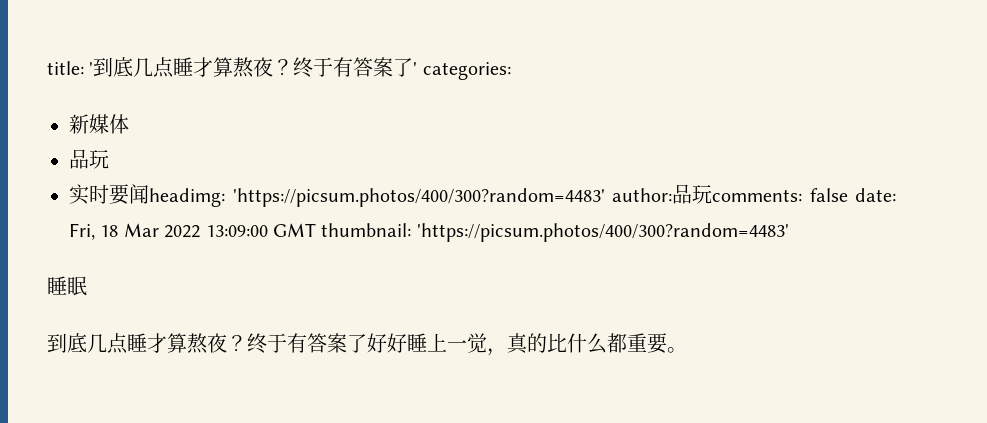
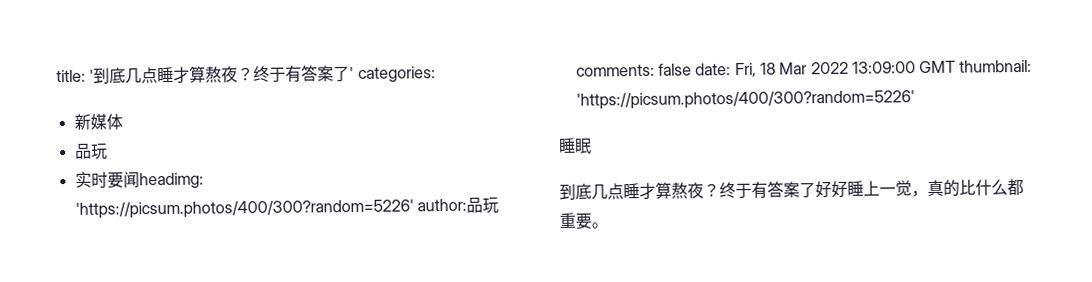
- 实时要闻headimg: 'https://picsum.photos/400/300?random=4483' author:品玩comments: false date: Fri, 18 Mar 2022 13:09:00 GMT thumbnail: 'https://picsum.photos/400/300?random=4483'
+ 实时要闻headimg: 'https://picsum.photos/400/300?random=5226' author:品玩comments: false date: Fri, 18 Mar 2022 13:09:00 GMT thumbnail: 'https://picsum.photos/400/300?random=5226'

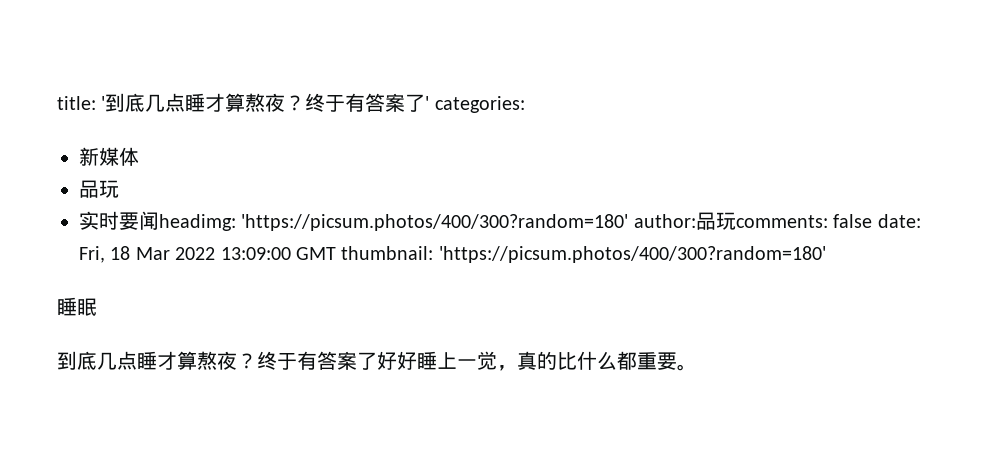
- 实时要闻headimg: 'https://picsum.photos/400/300?random=5226' author:品玩comments: false date: Fri, 18 Mar 2022 13:09:00 GMT thumbnail: 'https://picsum.photos/400/300?random=5226'
+ 实时要闻headimg: 'https://picsum.photos/400/300?random=180' author:品玩comments: false date: Fri, 18 Mar 2022 13:09:00 GMT thumbnail: 'https://picsum.photos/400/300?random=180'

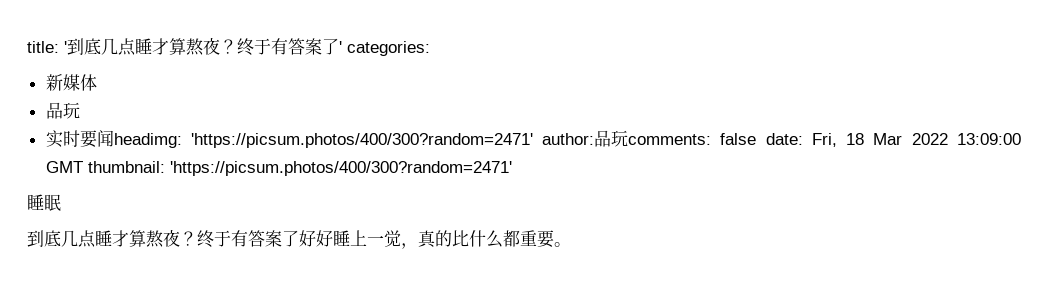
- 实时要闻headimg: 'https://picsum.photos/400/300?random=180' author:品玩comments: false date: Fri, 18 Mar 2022 13:09:00 GMT thumbnail: 'https://picsum.photos/400/300?random=180'
+ 实时要闻headimg: 'https://picsum.photos/400/300?random=2471' author:品玩comments: false date: Fri, 18 Mar 2022 13:09:00 GMT thumbnail: 'https://picsum.photos/400/300?random=2471'

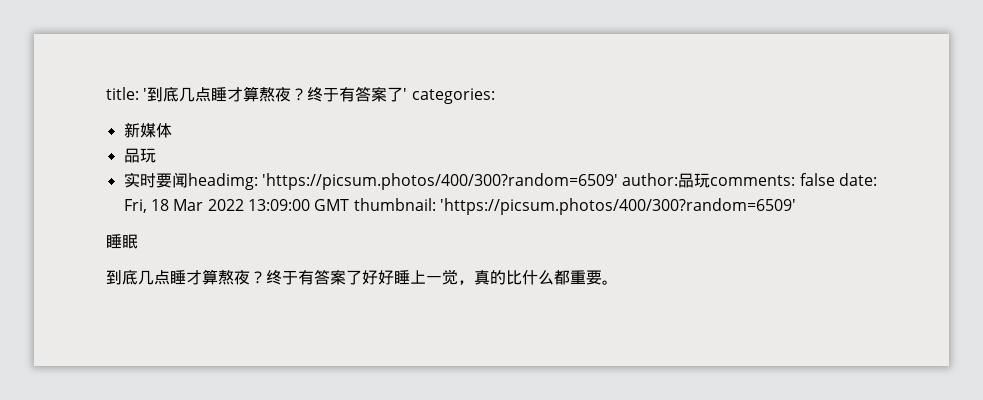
- 实时要闻headimg: 'https://picsum.photos/400/300?random=2471' author:品玩comments: false date: Fri, 18 Mar 2022 13:09:00 GMT thumbnail: 'https://picsum.photos/400/300?random=2471'
+ 实时要闻headimg: 'https://picsum.photos/400/300?random=6509' author:品玩comments: false date: Fri, 18 Mar 2022 13:09:00 GMT thumbnail: 'https://picsum.photos/400/300?random=6509'

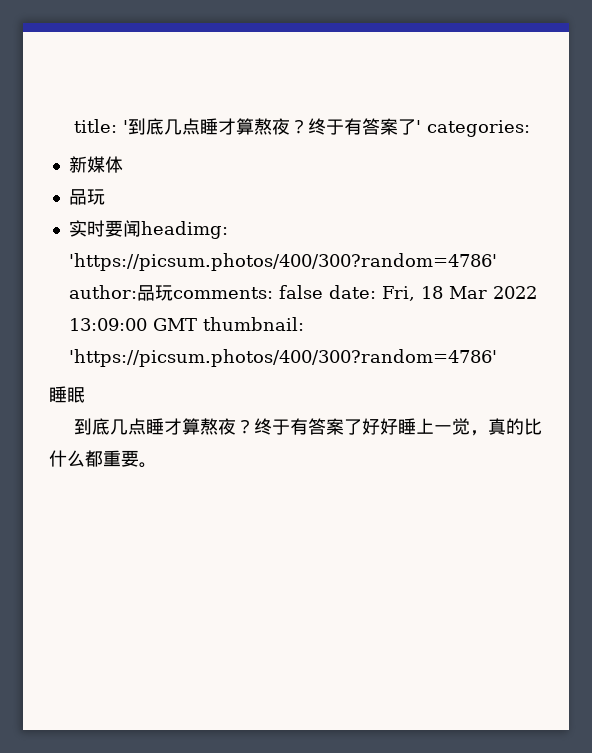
- 实时要闻headimg: 'https://picsum.photos/400/300?random=6509' author:品玩comments: false date: Fri, 18 Mar 2022 13:09:00 GMT thumbnail: 'https://picsum.photos/400/300?random=6509'
+ 实时要闻headimg: 'https://picsum.photos/400/300?random=4786' author:品玩comments: false date: Fri, 18 Mar 2022 13:09:00 GMT thumbnail: 'https://picsum.photos/400/300?random=4786'

